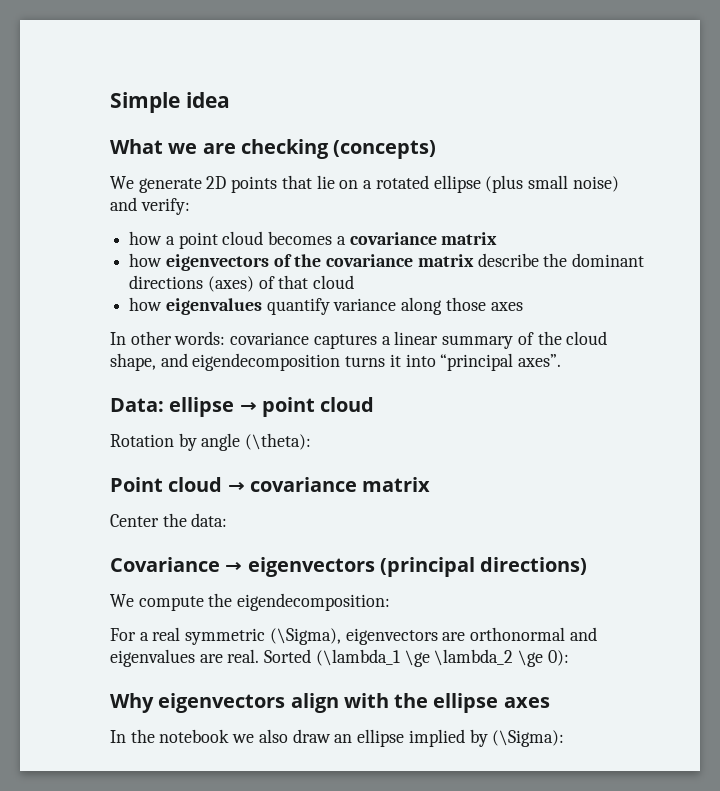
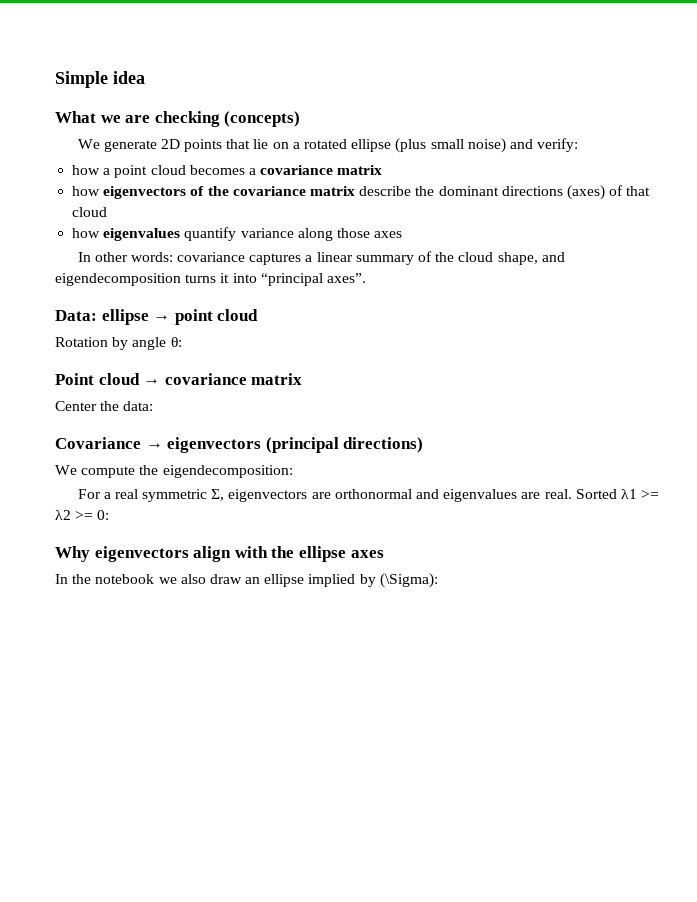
- Rotation by angle (\theta):
+ Rotation by angle θ:
- For a real symmetric (\Sigma), eigenvectors are orthonormal and eigenvalues are real.
+ For a real symmetric Σ, eigenvectors are orthonormal and eigenvalues are real.
- Sorted (\lambda_1 \ge \lambda_2 \ge 0):
+ Sorted λ1 >= λ2 >= 0:

